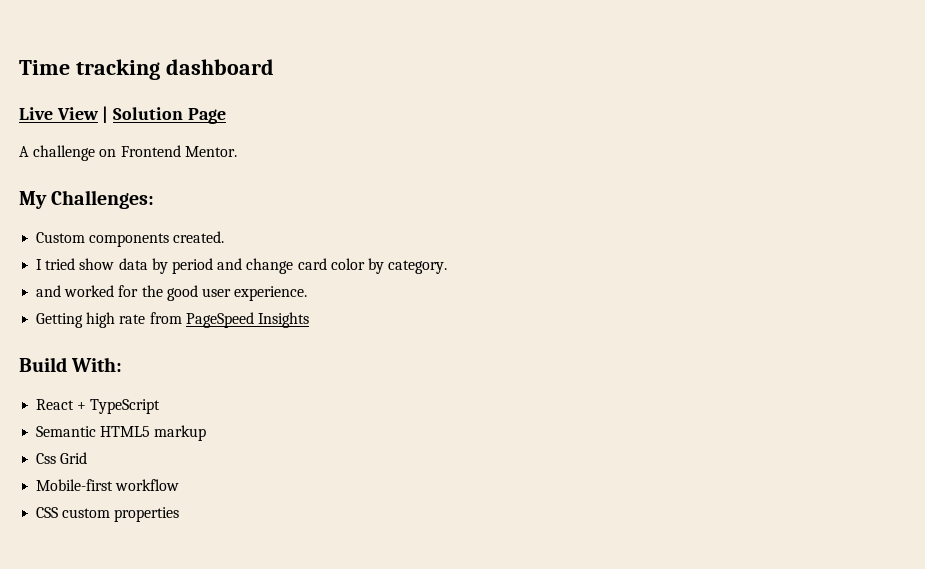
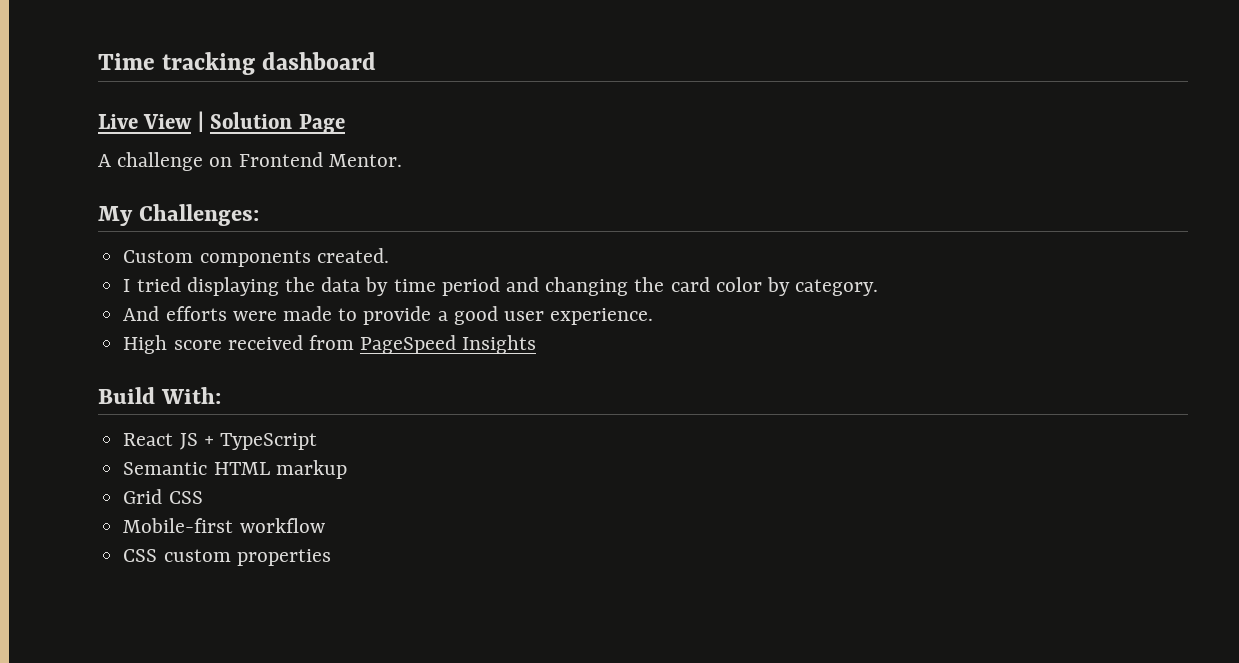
- I tried show data by period and change card color by category.
+ I tried displaying the data by time period and changing the card color by category.
- and worked for the good user experience.
+ And efforts were made to provide a good user experience.
- Getting high rate from PageSpeed Insights
+ High score received from PageSpeed Insights
- React + TypeScript
+ React JS + TypeScript
- Semantic HTML5 markup
+ Semantic HTML markup
- Css Grid
+ Grid CSS

